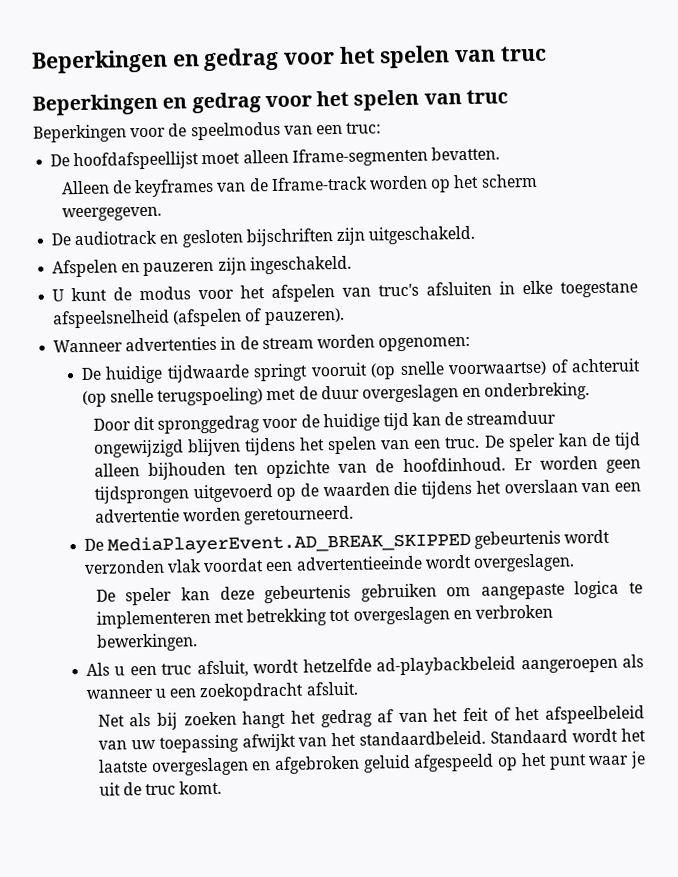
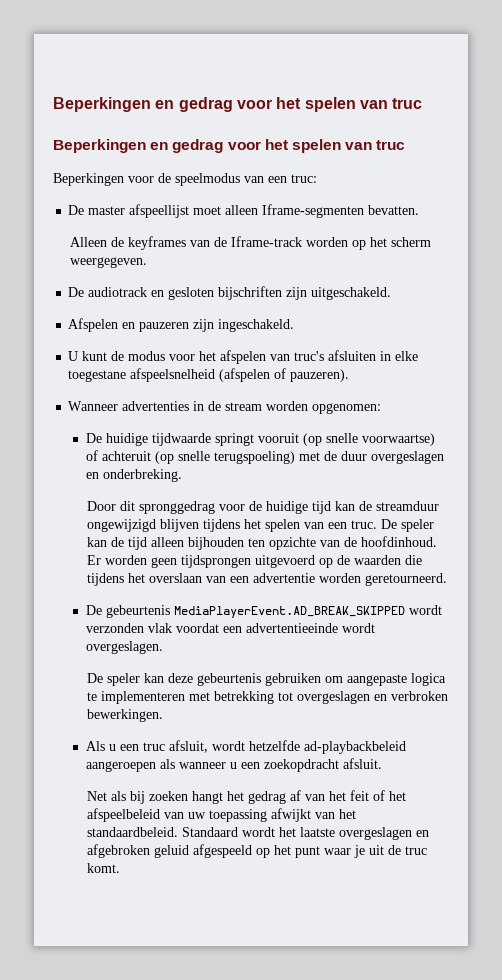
- De hoofdafspeellijst moet alleen Iframe-segmenten bevatten.
+ De master afspeellijst moet alleen Iframe-segmenten bevatten.
- De MediaPlayerEvent.AD_BREAK_SKIPPED gebeurtenis wordt verzonden vlak voordat een advertentieeinde wordt overgeslagen.
+ De gebeurtenis MediaPlayerEvent.AD_BREAK_SKIPPED wordt verzonden vlak voordat een advertentieeinde wordt overgeslagen.

